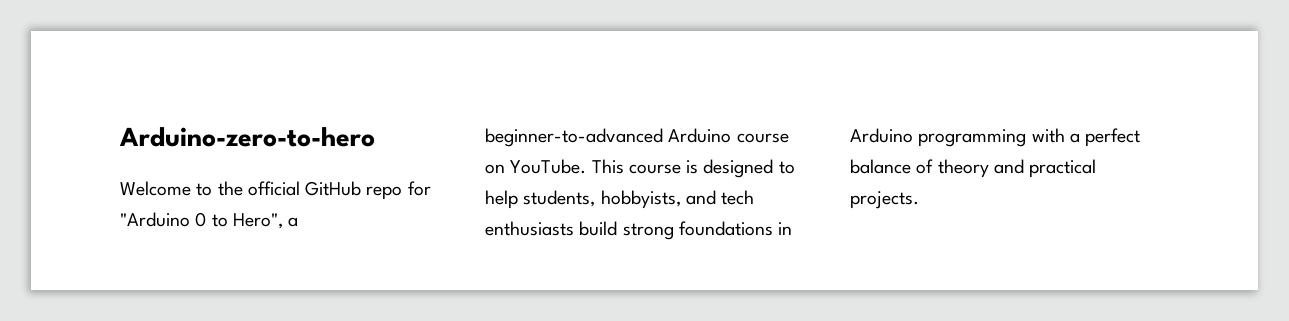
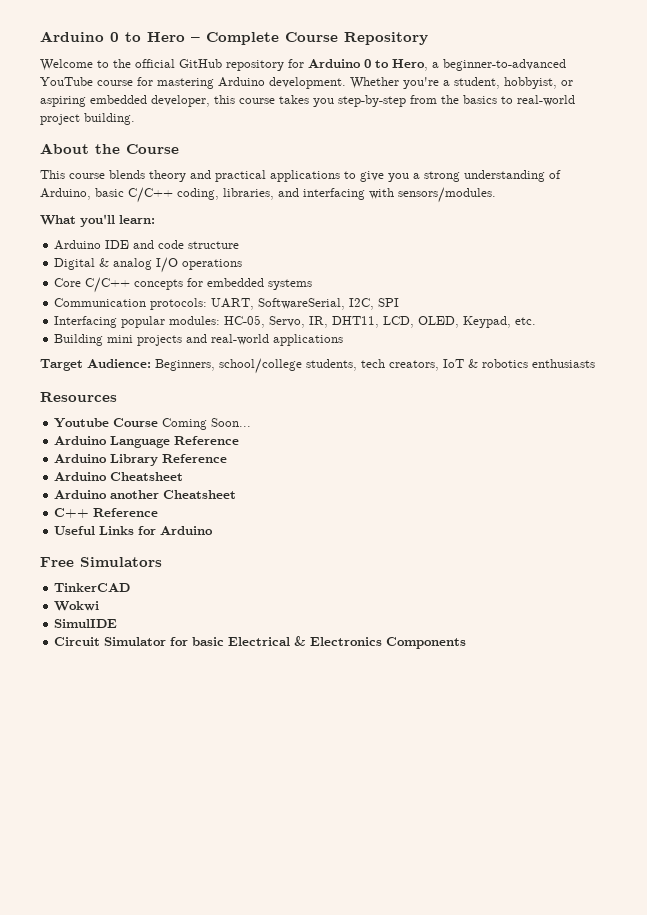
- Arduino-zero-to-hero
+ Arduino 0 to Hero – Complete Course Repository
- Welcome to the official GitHub repo for "Arduino 0 to Hero", a beginner-to-advanced Arduino course on YouTube. This course is designed to help students, hobbyists, and tech enthusiasts build strong foundations in Arduino programming with a perfect balance of theory and practical projects.
+ Welcome to the official GitHub repository for Arduino 0 to Hero, a beginner-to-advanced YouTube course for mastering Arduino development. Whether you're a student, hobbyist, or aspiring embedded developer, this course takes you step-by-step from the basics to real-world project building.
+ About the Course
+ This course blends theory and practical applications to give you a strong understanding of Arduino, basic C/C++ coding, libraries, and interfacing with sensors/modules.
+ What you'll learn:
+ Arduino IDE and code structure
+ Digital & analog I/O operations
+ Core C/C++ concepts for embedded systems
+ Communication protocols: UART, SoftwareSerial, I2C, SPI
+ Interfacing popular modules: HC-05, Servo, IR, DHT11, LCD, OLED, Keypad, etc.
+ Building mini projects and real-world applications
+ Target Audience: Beginners, school/college students, tech creators, IoT & robotics enthusiasts
+ Resources
+ Youtube Course Coming Soon...
+ Arduino Language Reference
+ Arduino Library Reference
+ Arduino Cheatsheet
+ Arduino another Cheatsheet
+ C++ Reference
+ Useful Links for Arduino
+ Free Simulators
+ TinkerCAD
+ Wokwi
+ SimulIDE
+ Circuit Simulator for basic Electrical & Electronics Components

